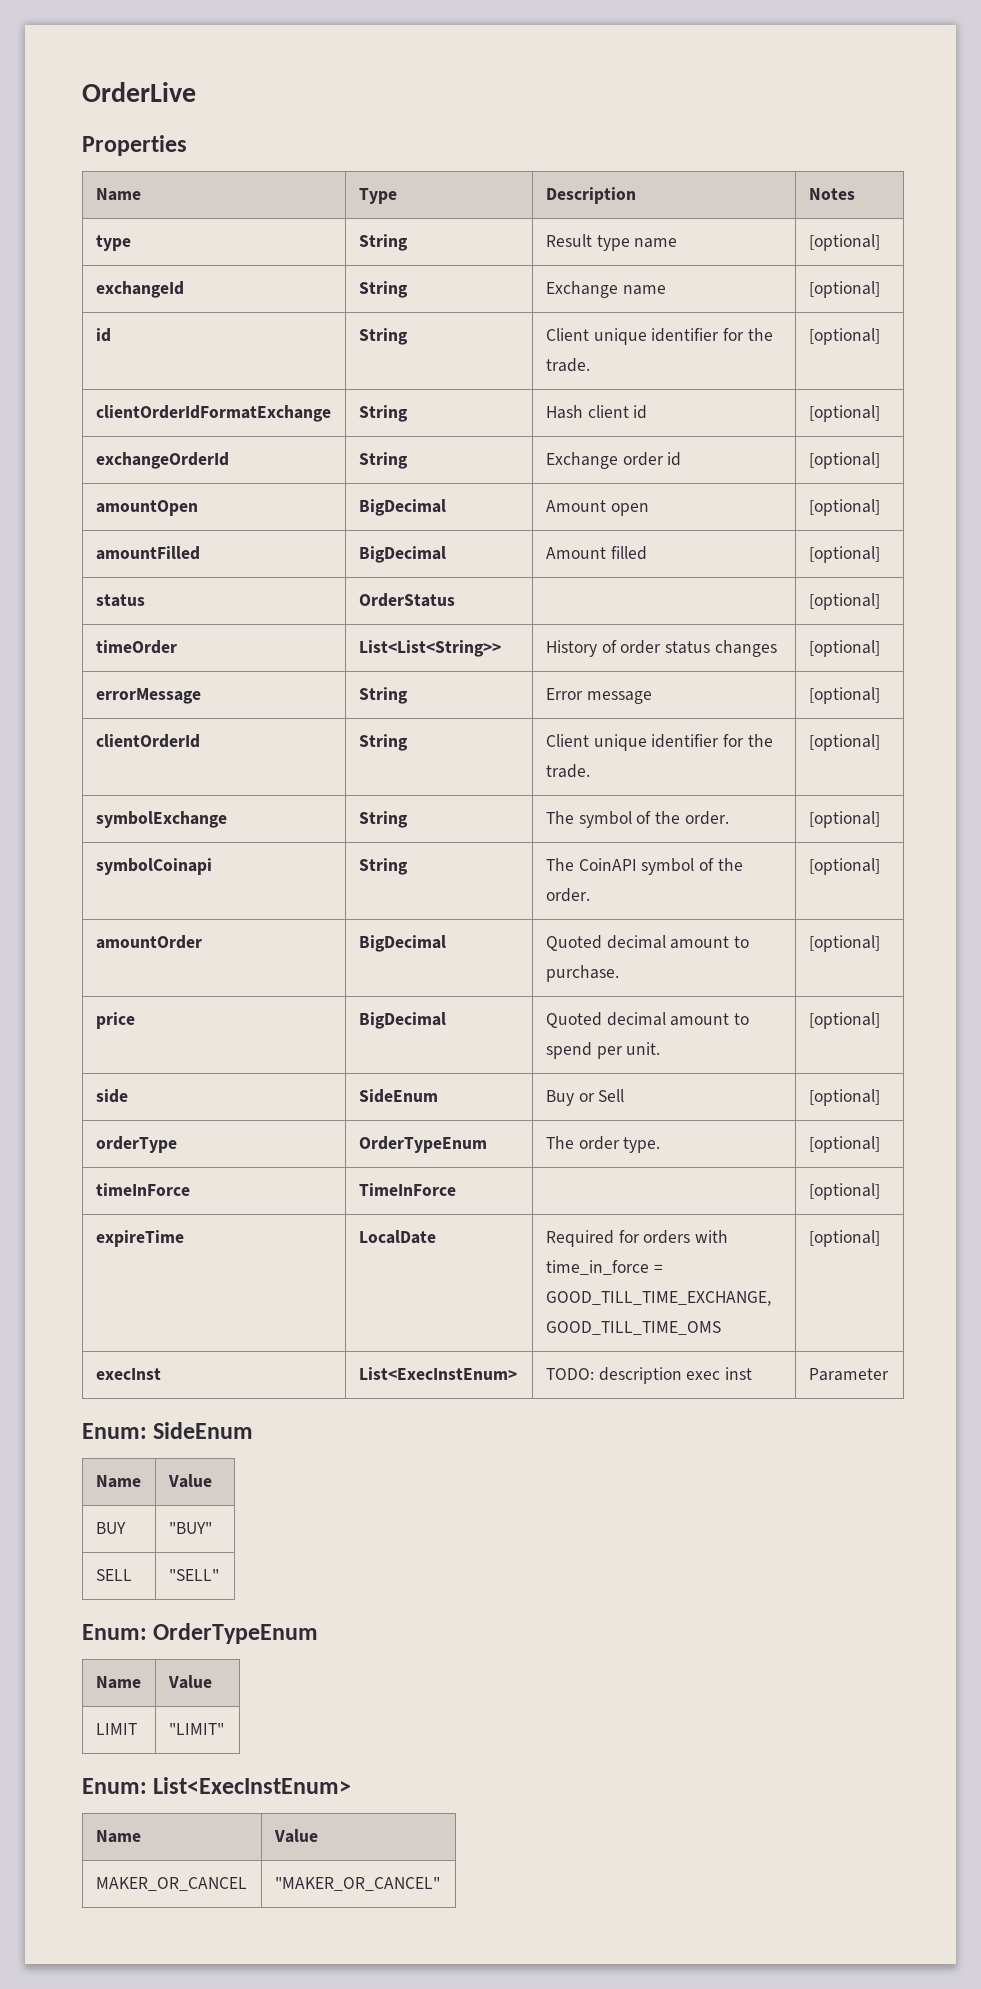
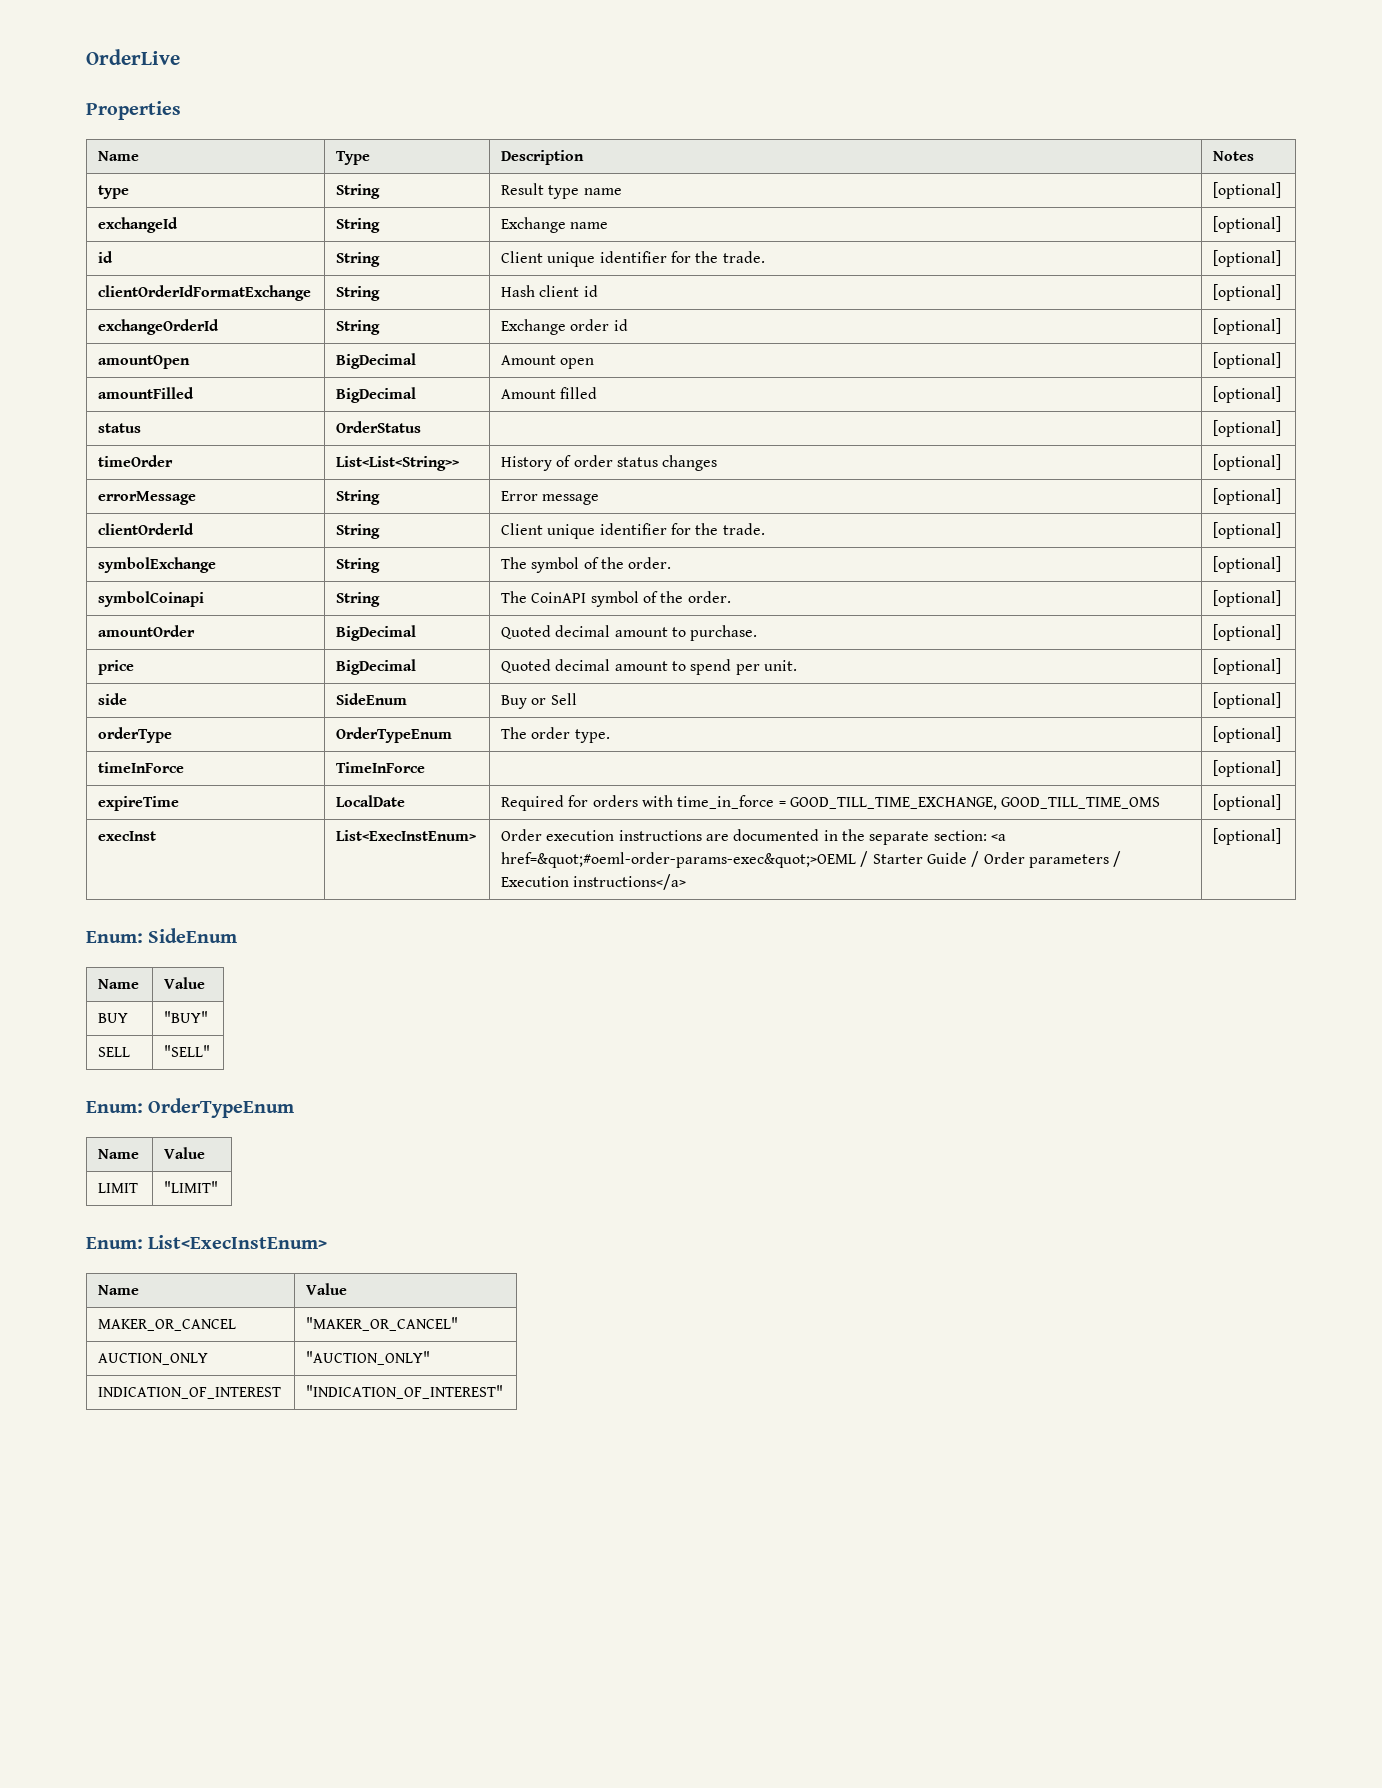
- execInst | List<ExecInstEnum> | TODO: description exec inst | Parameter
+ execInst | List<ExecInstEnum> | Order execution instructions are documented in the separate section: <a href=&quot;#oeml-order-params-exec&quot;>OEML / Starter Guide / Order parameters / Execution instructions</a> | [optional]
+ AUCTION_ONLY | "AUCTION_ONLY"
+ INDICATION_OF_INTEREST | "INDICATION_OF_INTEREST"

